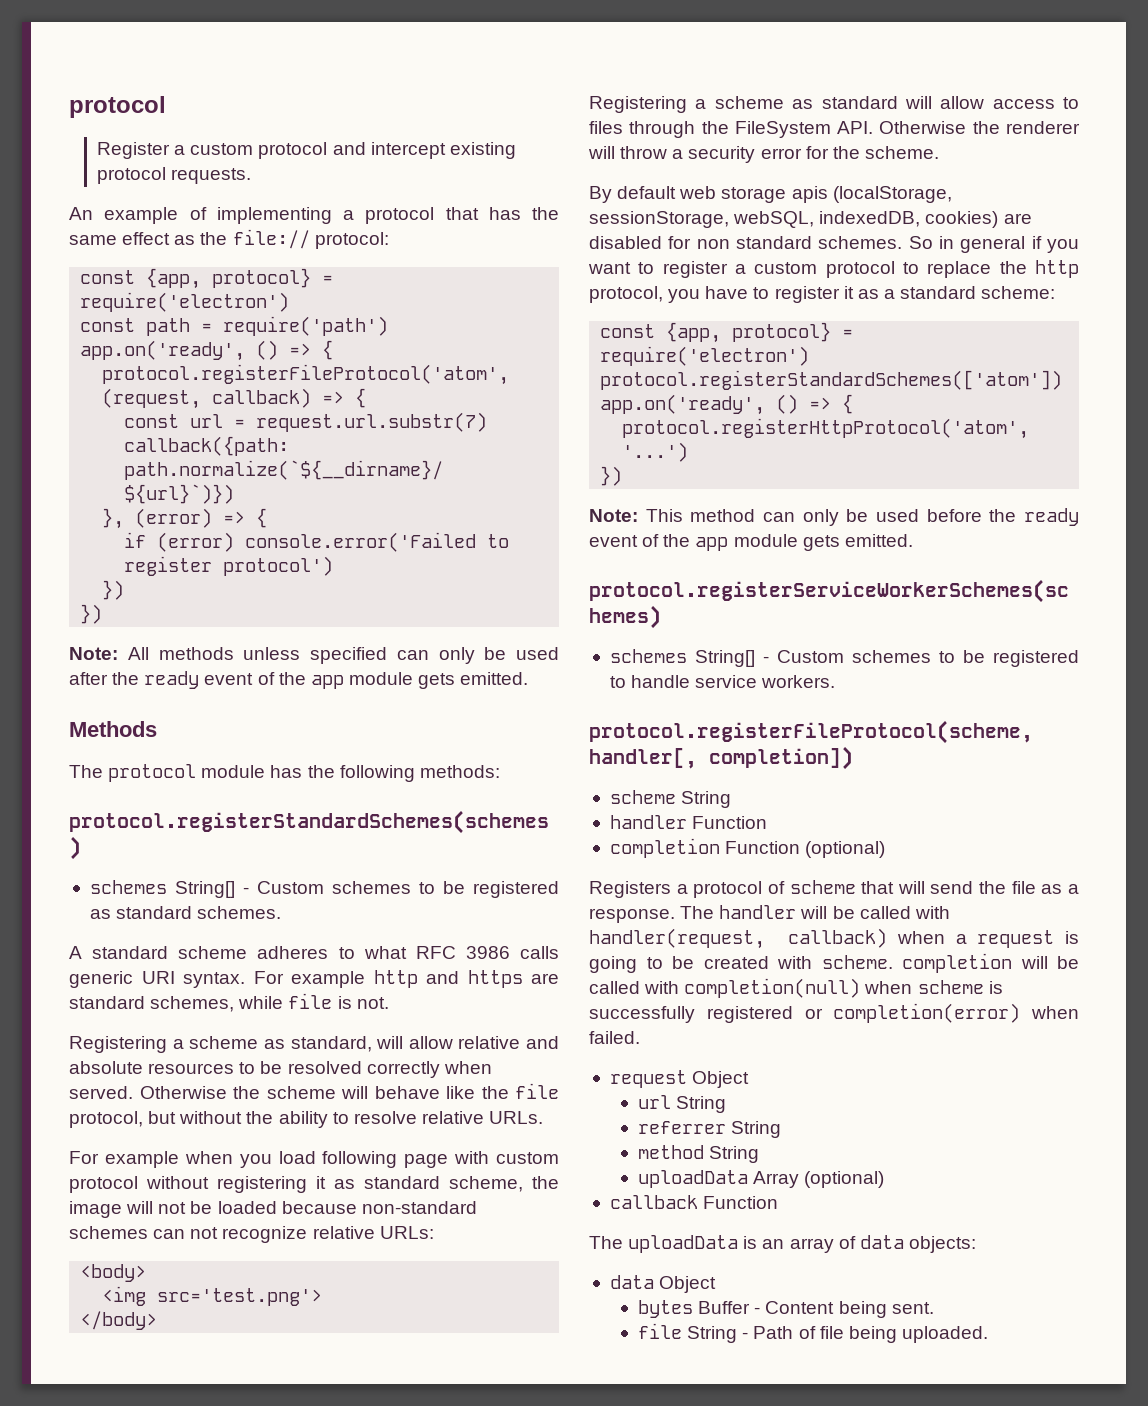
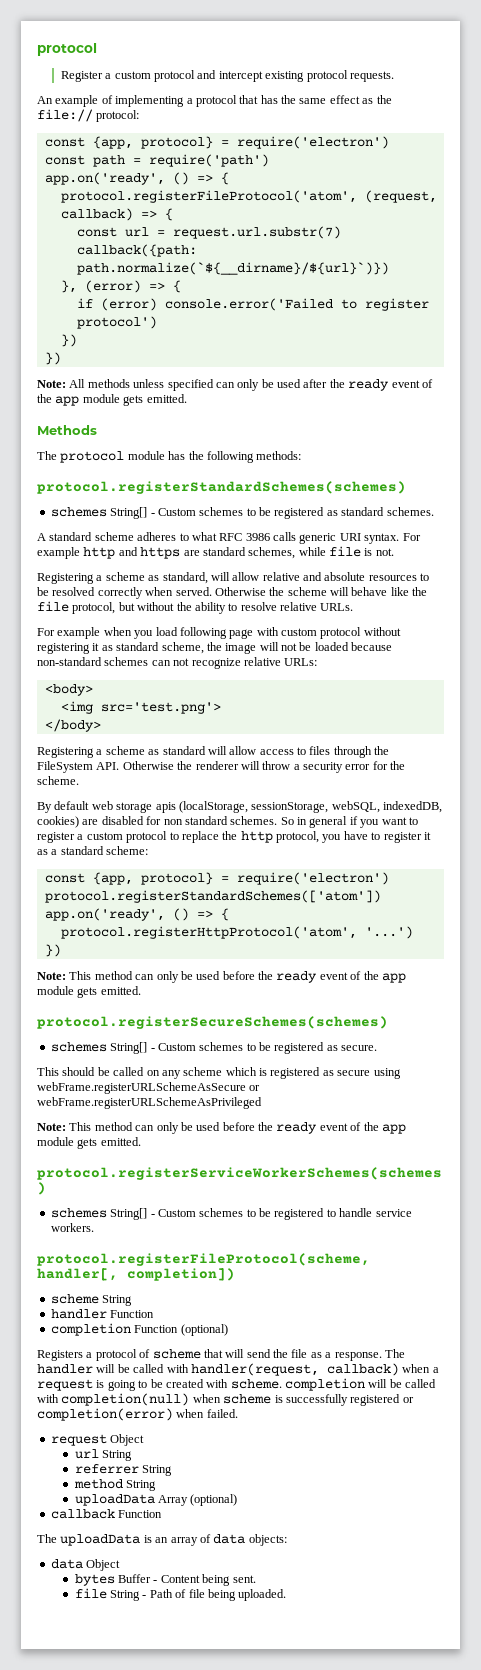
+ protocol.registerSecureSchemes(schemes)
+ schemes String[] - Custom schemes to be registered as secure.
+ This should be called on any scheme which is registered as secure using webFrame.registerURLSchemeAsSecure or webFrame.registerURLSchemeAsPrivileged
+ Note: This method can only be used before the ready event of the app module gets emitted.

